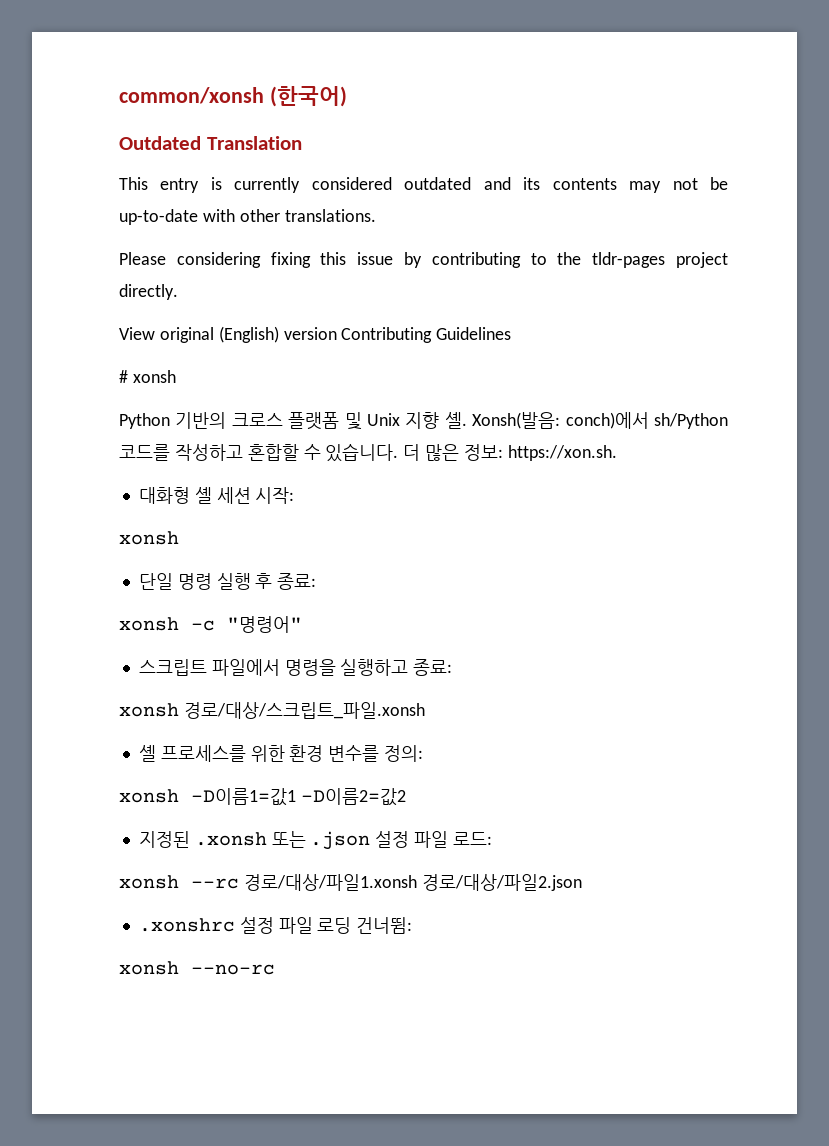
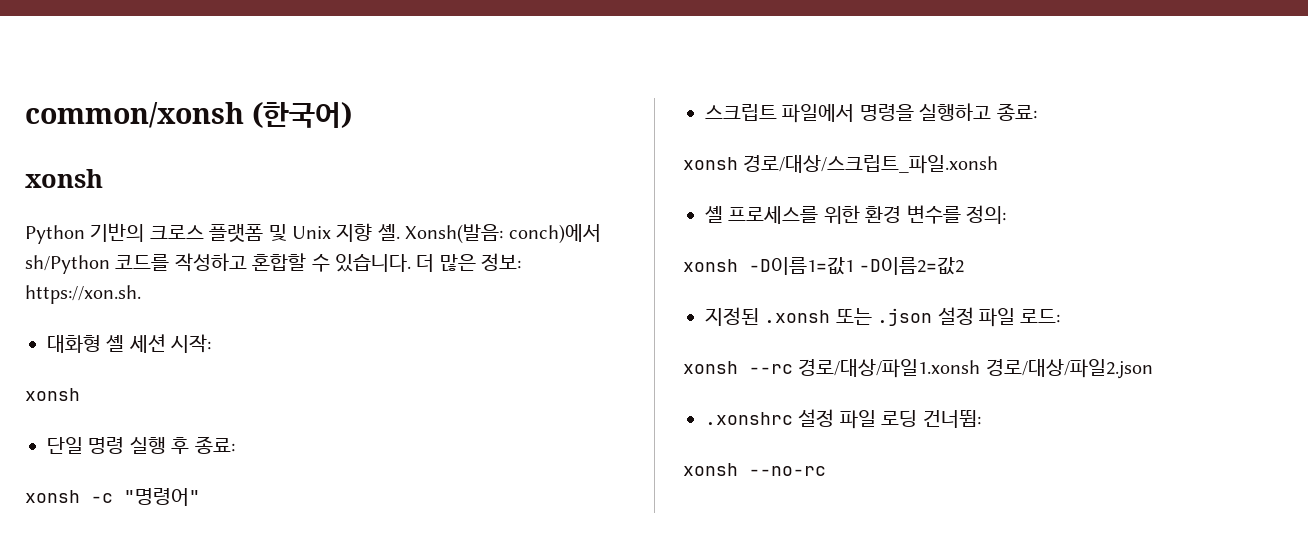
  common/xonsh (한국어)
- Outdated Translation
- This entry is currently considered outdated and its contents may not be up-to-date with other translations.
- Please considering fixing this issue by contributing to the tldr-pages project directly.
- View original (English) version Contributing Guidelines
- # xonsh
+ xonsh

